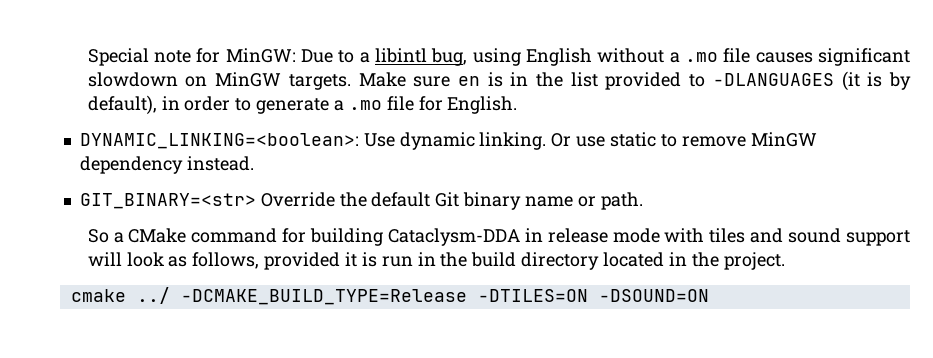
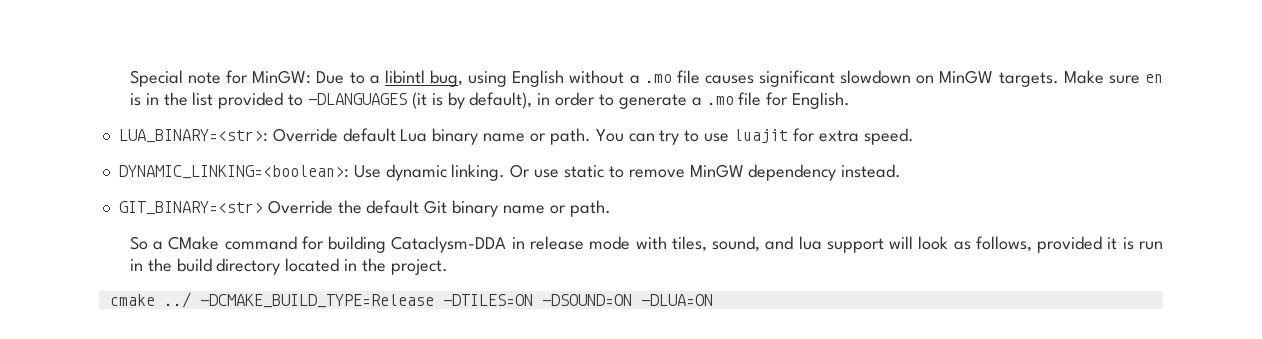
+ LUA_BINARY=<str>: Override default Lua binary name or path. You can try to use luajit for extra speed.
- So a CMake command for building Cataclysm-DDA in release mode with tiles and sound support will look as follows, provided it is run in the build directory located in the project.
+ So a CMake command for building Cataclysm-DDA in release mode with tiles, sound, and lua support will look as follows, provided it is run in the build directory located in the project.
- cmake ../ -DCMAKE_BUILD_TYPE=Release -DTILES=ON -DSOUND=ON
+ cmake ../ -DCMAKE_BUILD_TYPE=Release -DTILES=ON -DSOUND=ON -DLUA=ON

